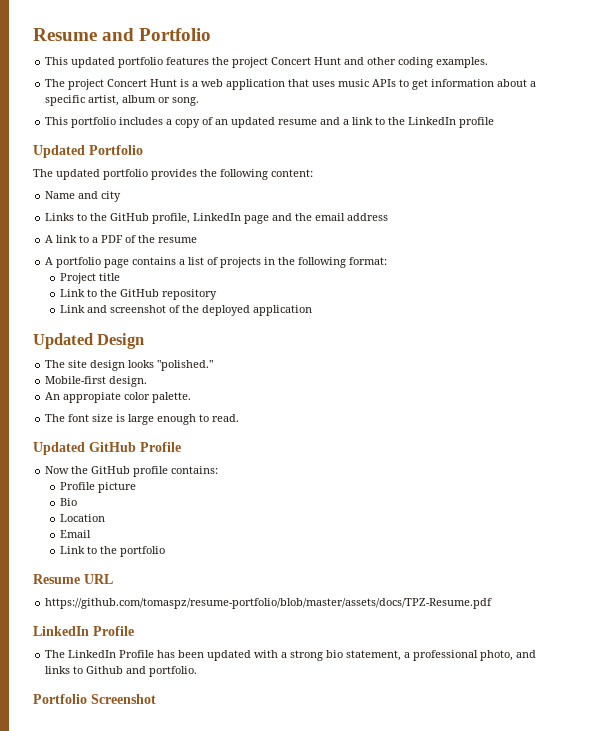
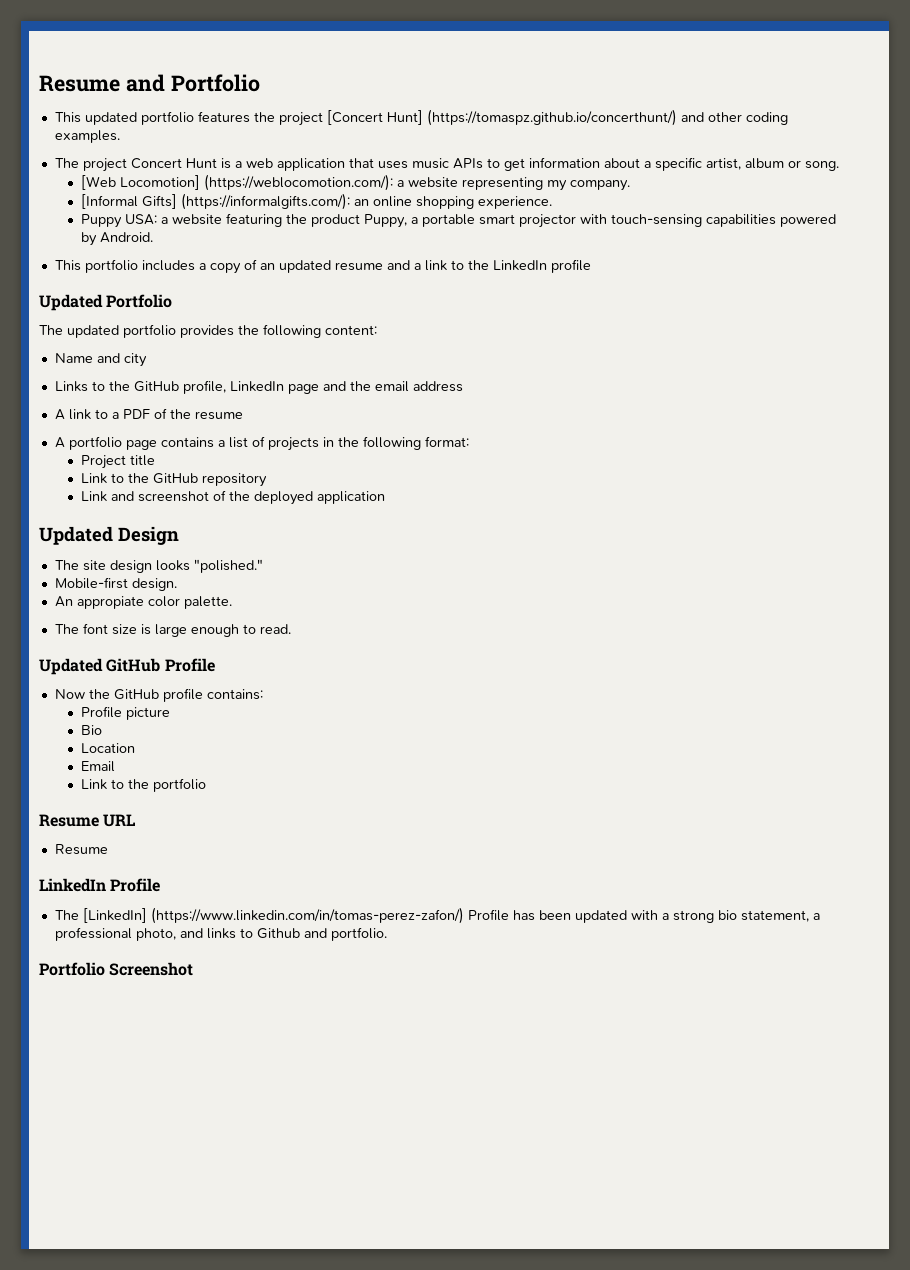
- This updated portfolio features the project Concert Hunt and other coding examples.
+ This updated portfolio features the project [Concert Hunt] (https://tomaspz.github.io/concerthunt/) and other coding examples.
+ [Web Locomotion] (https://weblocomotion.com/): a website representing my company.
+ [Informal Gifts] (https://informalgifts.com/): an online shopping experience.
+ Puppy USA: a website featuring the product Puppy, a portable smart projector with touch-sensing capabilities powered by Android.
  Resume URL
- https://github.com/tomaspz/resume-portfolio/blob/master/assets/docs/TPZ-Resume.pdf
+ Resume
- The LinkedIn Profile has been updated with a strong bio statement, a professional photo, and links to Github and portfolio.
+ The [LinkedIn] (https://www.linkedin.com/in/tomas-perez-zafon/) Profile has been updated with a strong bio statement, a professional photo, and links to Github and portfolio.

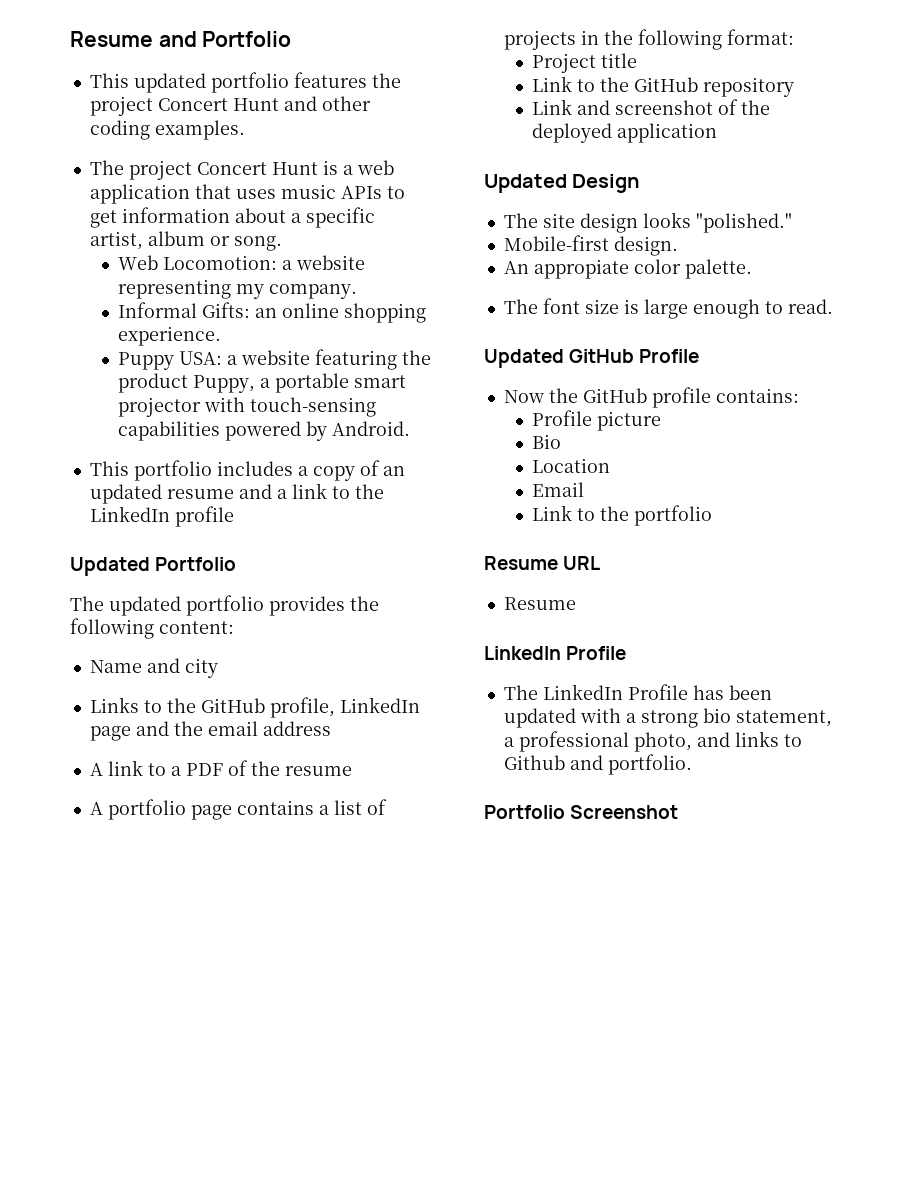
- This updated portfolio features the project [Concert Hunt] (https://tomaspz.github.io/concerthunt/) and other coding examples.
+ This updated portfolio features the project Concert Hunt and other coding examples.
- [Web Locomotion] (https://weblocomotion.com/): a website representing my company.
+ Web Locomotion: a website representing my company.
- [Informal Gifts] (https://informalgifts.com/): an online shopping experience.
+ Informal Gifts: an online shopping experience.
- The [LinkedIn] (https://www.linkedin.com/in/tomas-perez-zafon/) Profile has been updated with a strong bio statement, a professional photo, and links to Github and portfolio.
+ The LinkedIn Profile has been updated with a strong bio statement, a professional photo, and links to Github and portfolio.

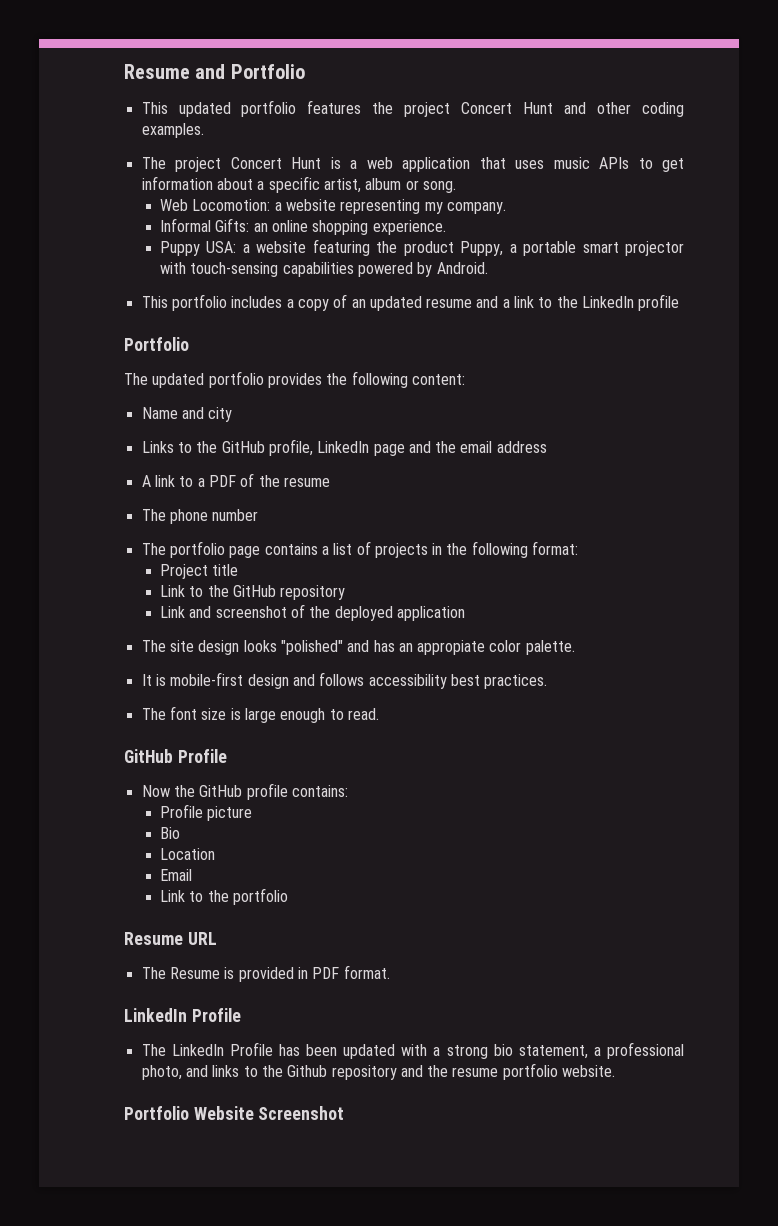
  This portfolio includes a copy of an updated resume and a link to the LinkedIn profile
- Updated Portfolio
+ Portfolio
- A portfolio page contains a list of projects in the following format:
+ The phone number
+ The portfolio page contains a list of projects in the following format:
- Updated Design
- The site design looks "polished."
- Mobile-first design.
- An appropiate color palette.
+ The site design looks "polished" and has an appropiate color palette.
+ It is mobile-first design and follows accessibility best practices.
- Updated GitHub Profile
+ GitHub Profile
  Resume URL
- Resume
+ The Resume is provided in PDF format.
- The LinkedIn Profile has been updated with a strong bio statement, a professional photo, and links to Github and portfolio.
- Portfolio Screenshot
+ The LinkedIn Profile has been updated with a strong bio statement, a professional photo, and links to the Github repository and the resume portfolio website.
+ Portfolio Website Screenshot

